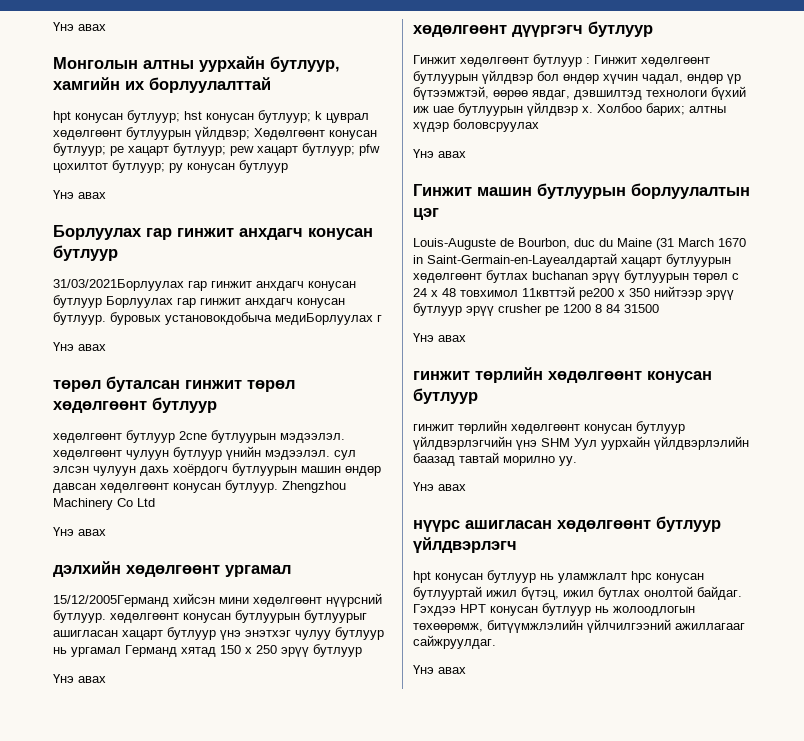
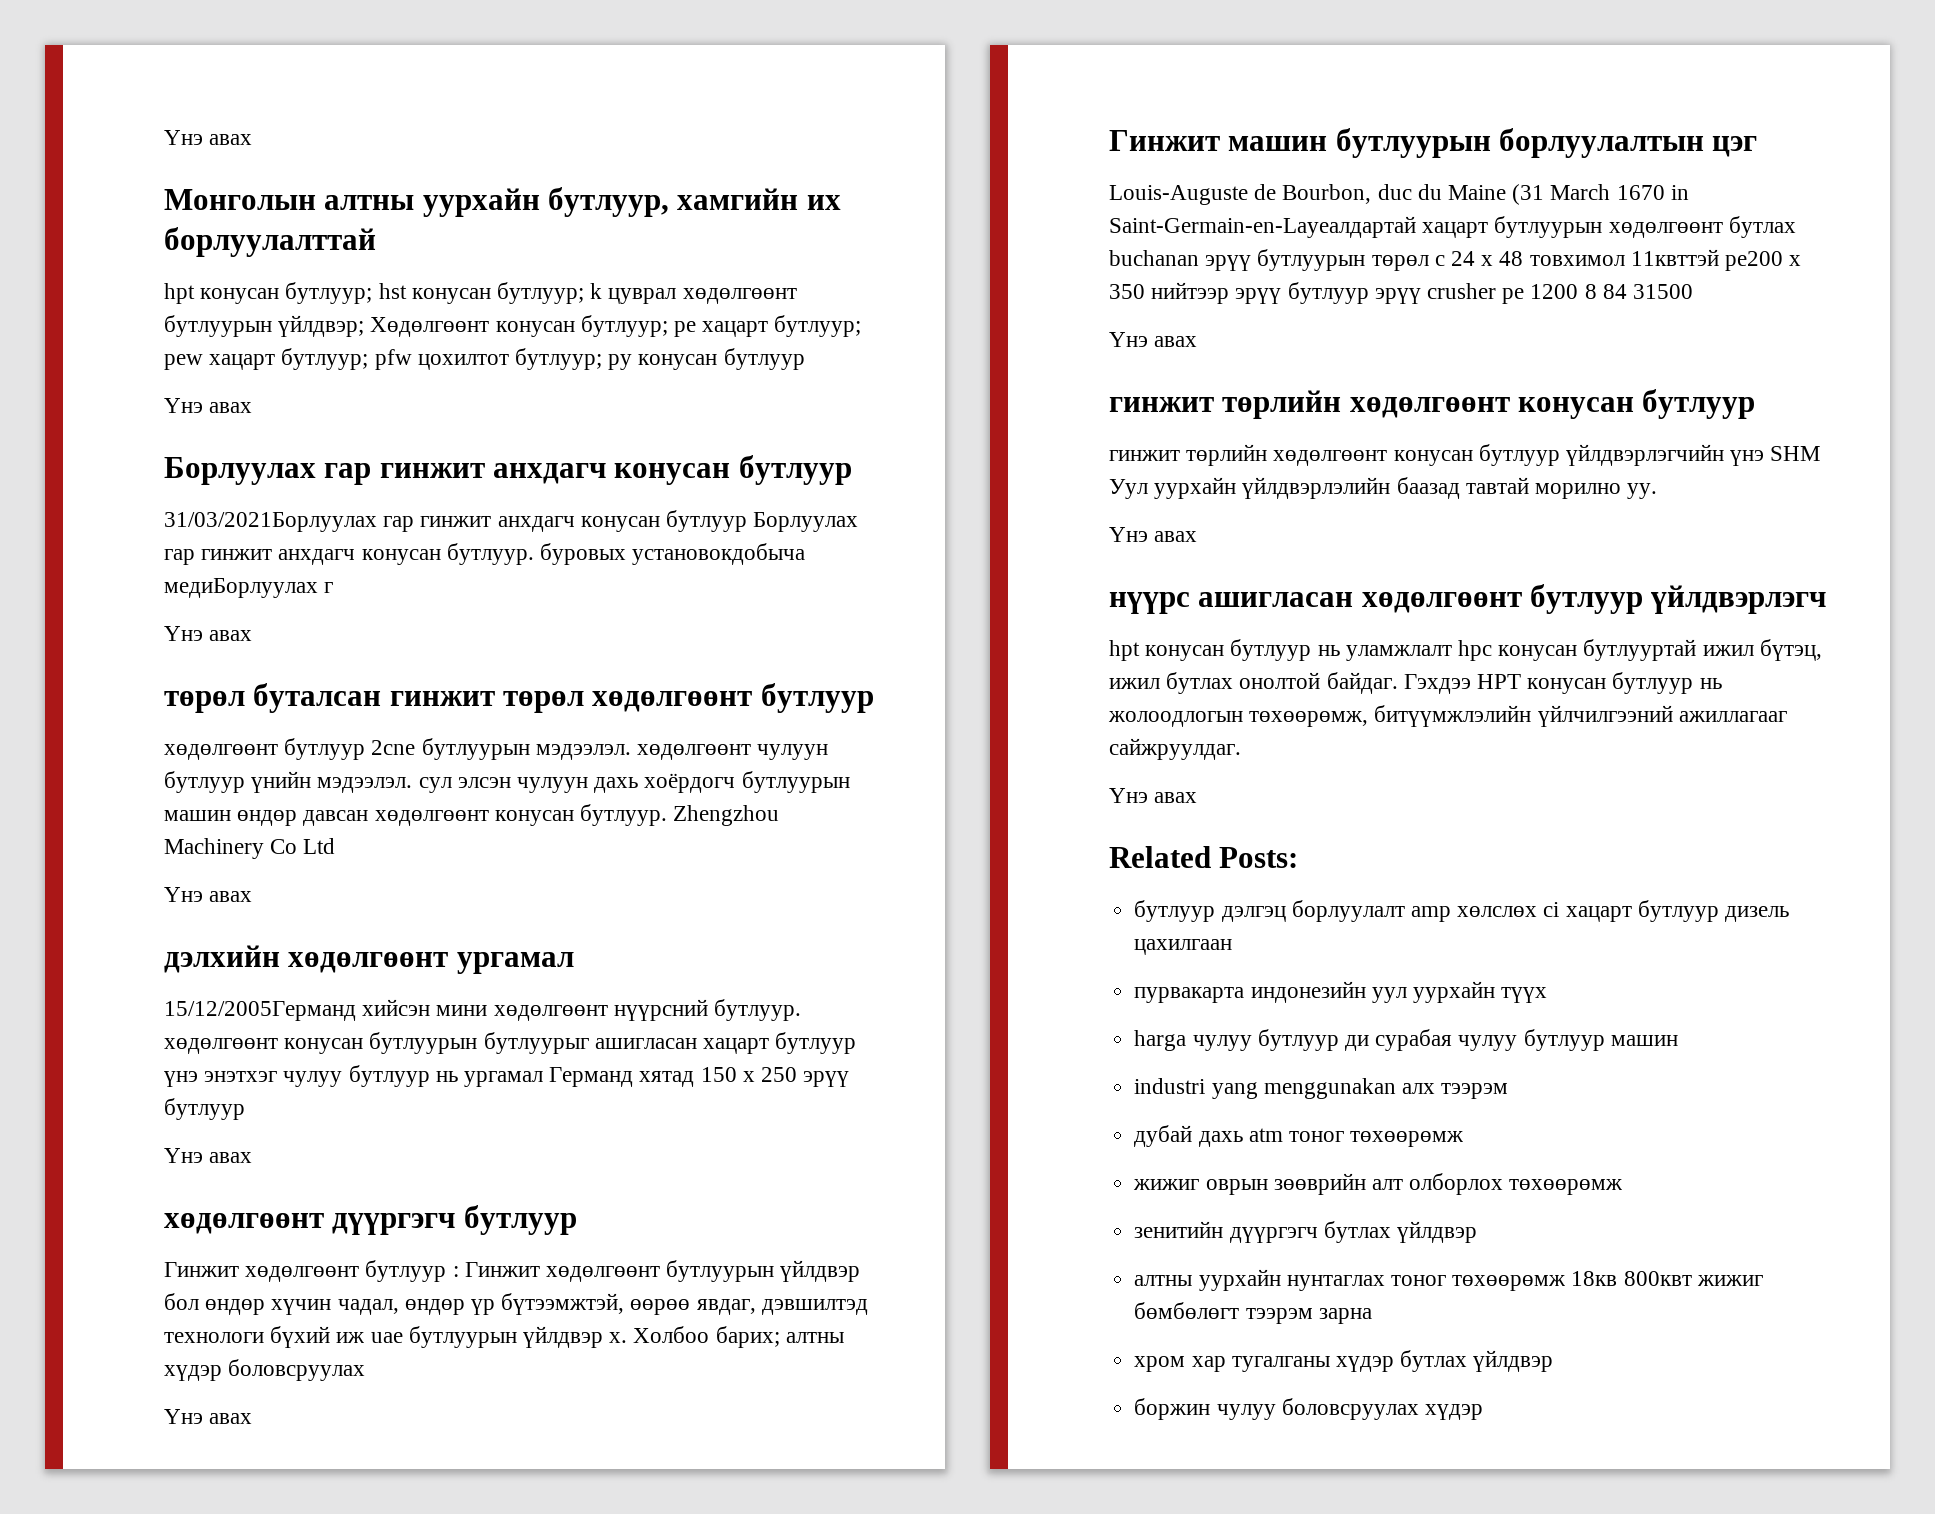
+ Related Posts:
+ бутлуур дэлгэц борлуулалт amp хөлслөх ci хацарт бутлуур дизель цахилгаан
+ пурвакарта индонезийн уул уурхайн түүх
+ harga чулуу бутлуур ди сурабая чулуу бутлуур машин
+ industri yang menggunakan алх тээрэм
+ дубай дахь atm тоног төхөөрөмж
+ жижиг оврын зөөврийн алт олборлох төхөөрөмж
+ зенитийн дүүргэгч бутлах үйлдвэр
+ алтны уурхайн нунтаглах тоног төхөөрөмж 18кв 800квт жижиг бөмбөлөгт тээрэм зарна
+ хром хар тугалганы хүдэр бутлах үйлдвэр
+ боржин чулуу боловсруулах хүдэр

